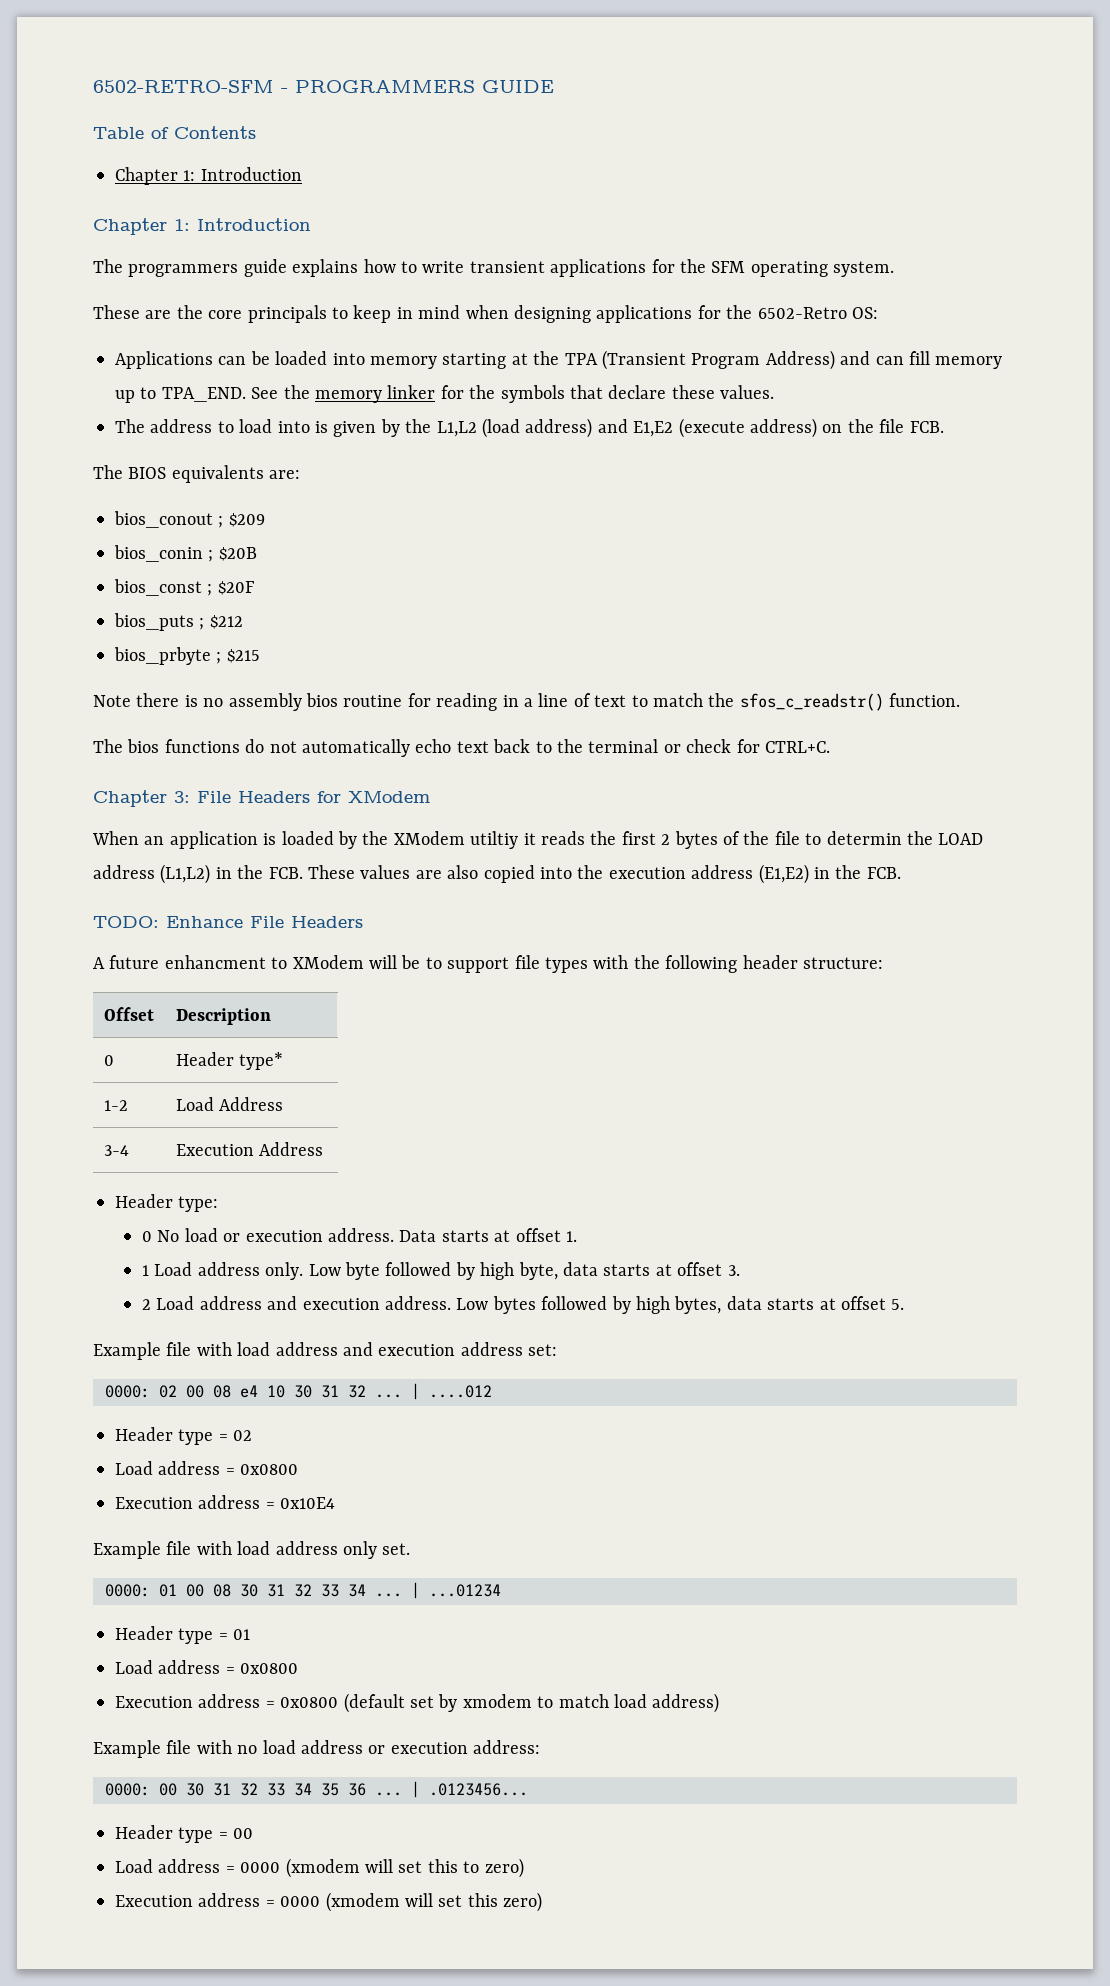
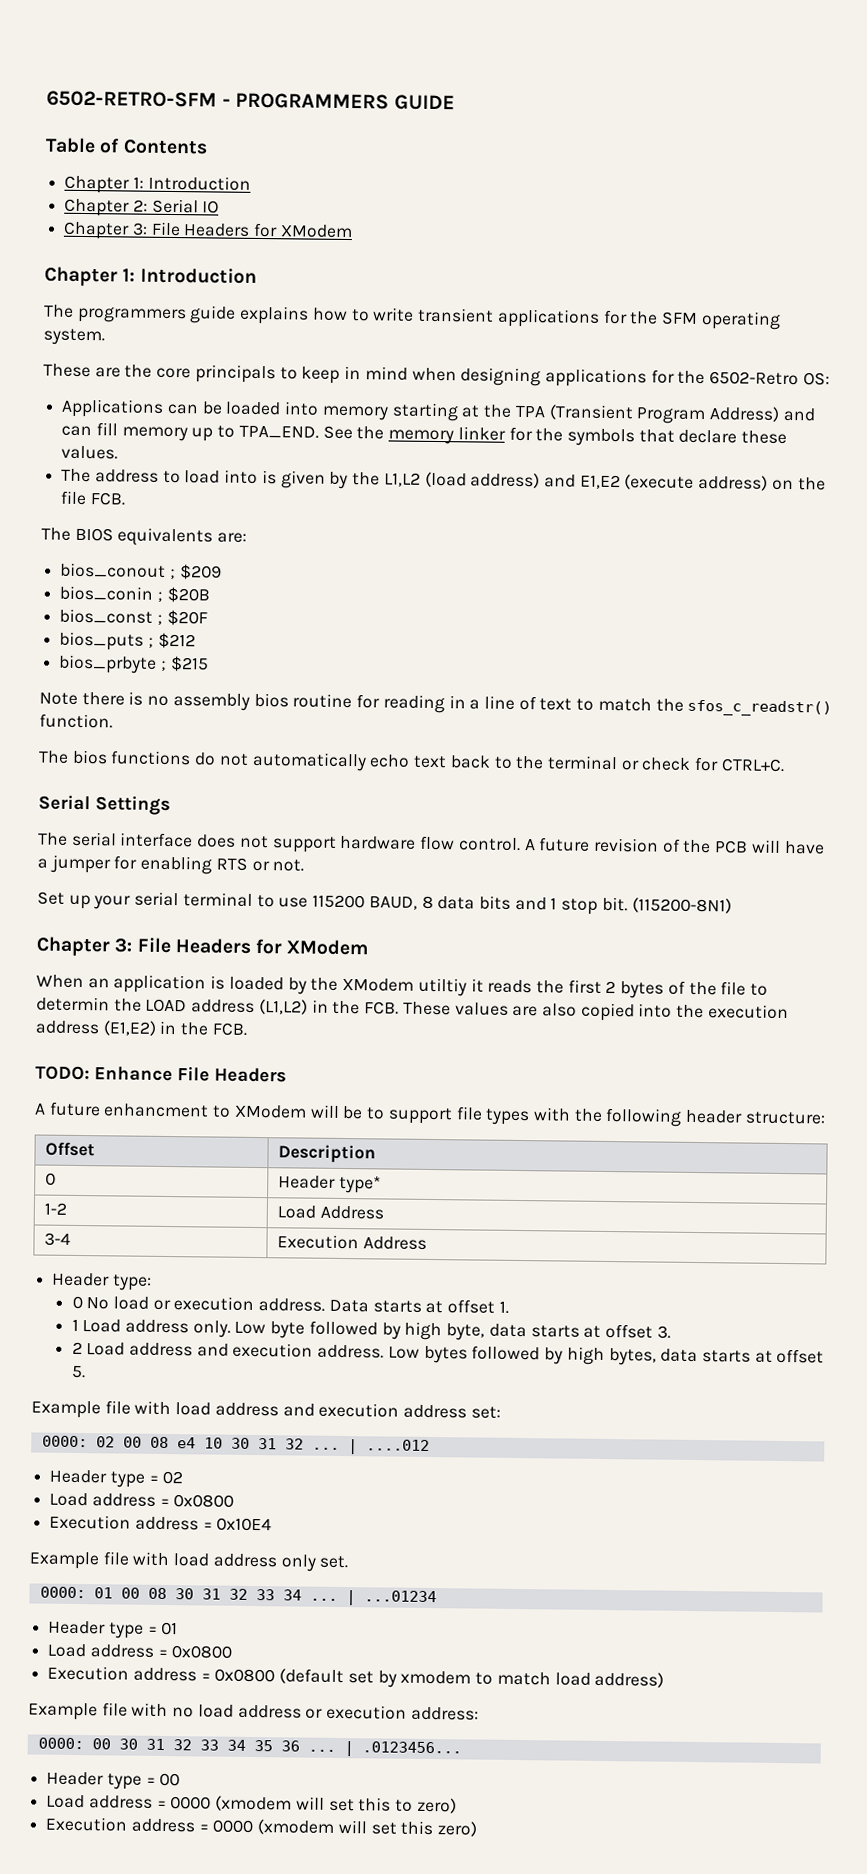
+ Chapter 2: Serial IO
+ Chapter 3: File Headers for XModem
+ Serial Settings
+ The serial interface does not support hardware flow control. A future revision of the PCB will have a jumper for enabling RTS or not.
+ Set up your serial terminal to use 115200 BAUD, 8 data bits and 1 stop bit. (115200-8N1)

